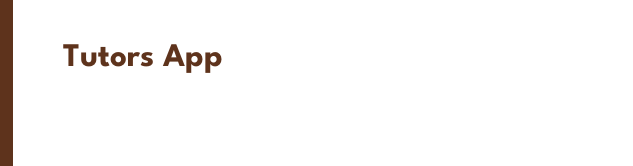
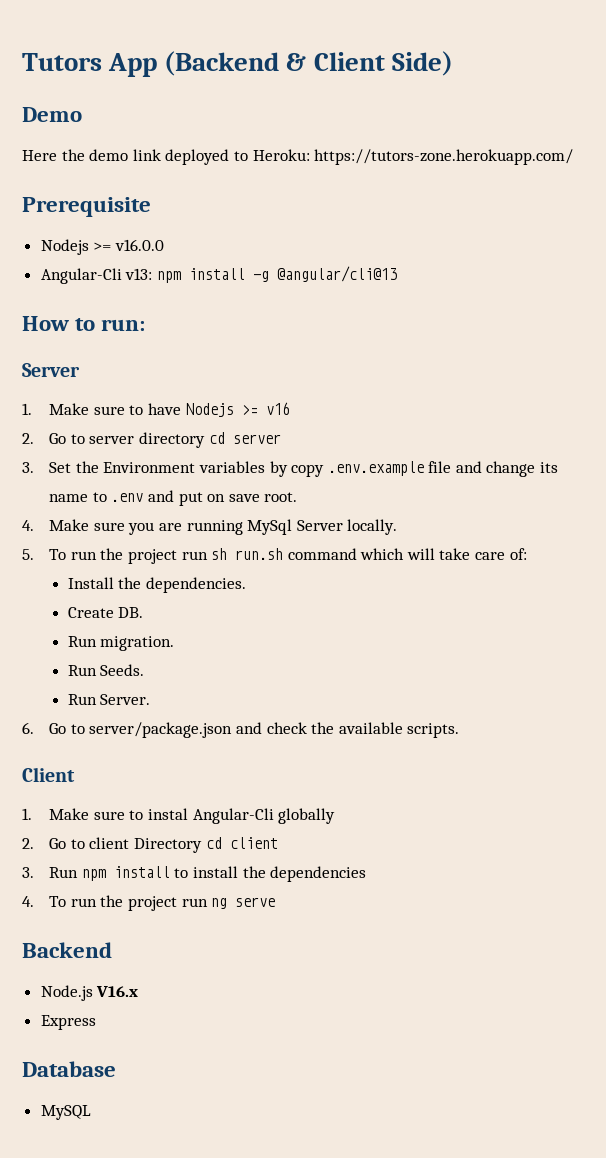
- Tutors App
+ Tutors App (Backend & Client Side)
+ Demo
+ Here the demo link deployed to Heroku: https://tutors-zone.herokuapp.com/
+ Prerequisite
+ Nodejs >= v16.0.0
+ Angular-Cli v13: npm install -g @angular/cli@13
+ How to run:
+ Server
+ 1. Make sure to have Nodejs >= v16
+ 2. Go to server directory cd server
+ 3. Set the Environment variables by copy .env.example file and change its name to .env and put on save root.
+ 4. Make sure you are running MySql Server locally.
+ 5. To run the project run sh run.sh command which will take care of:
+ Install the dependencies.
+ Create DB.
+ Run migration.
+ Run Seeds.
+ Run Server.
+ 6. Go to server/package.json and check the available scripts.
+ Client
+ 1. Make sure to instal Angular-Cli globally
+ 2. Go to client Directory cd client
+ 3. Run npm install to install the dependencies
+ 4. To run the project run ng serve
+ Backend
+ Node.js V16.x
+ Express
+ Database
+ MySQL

